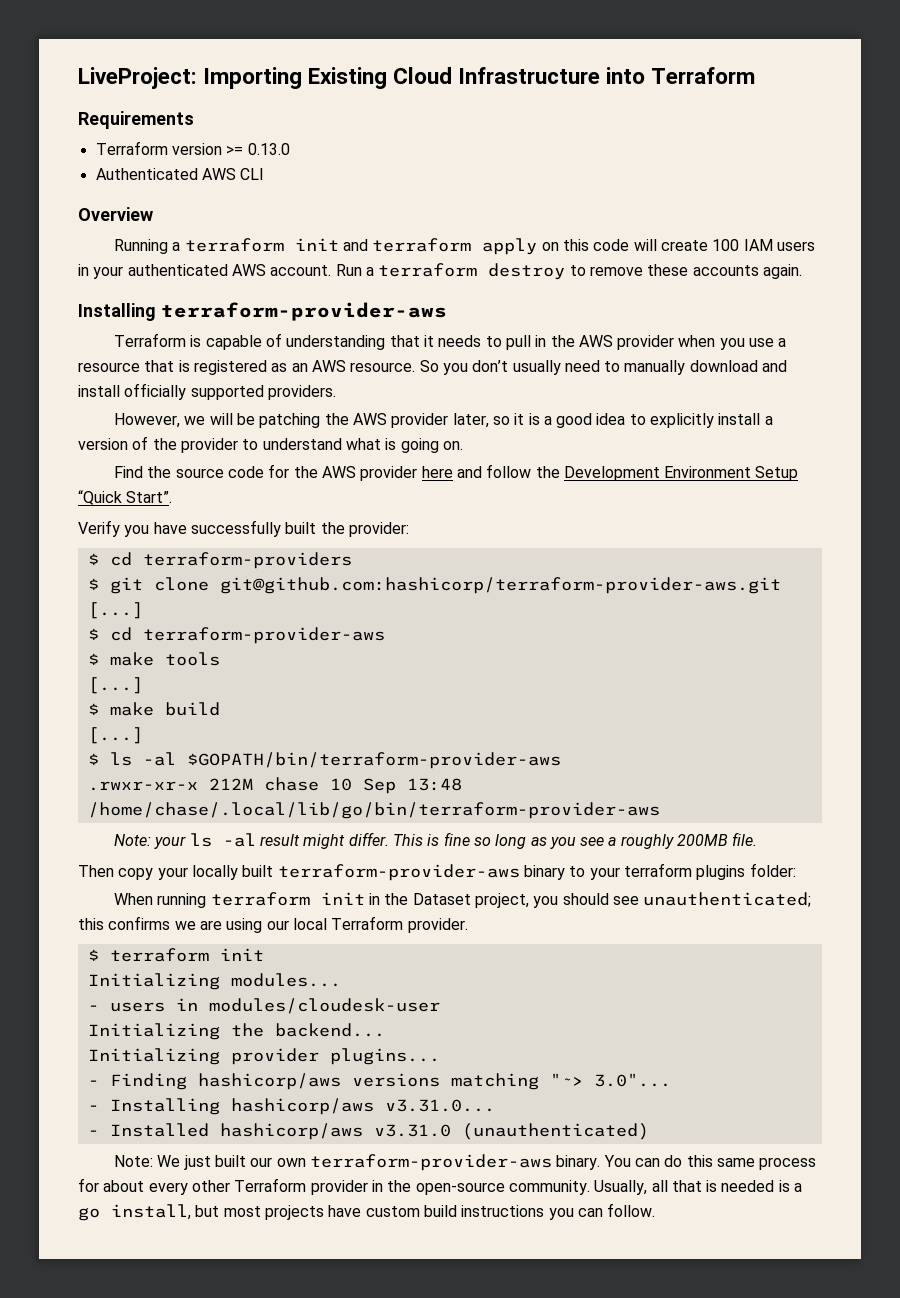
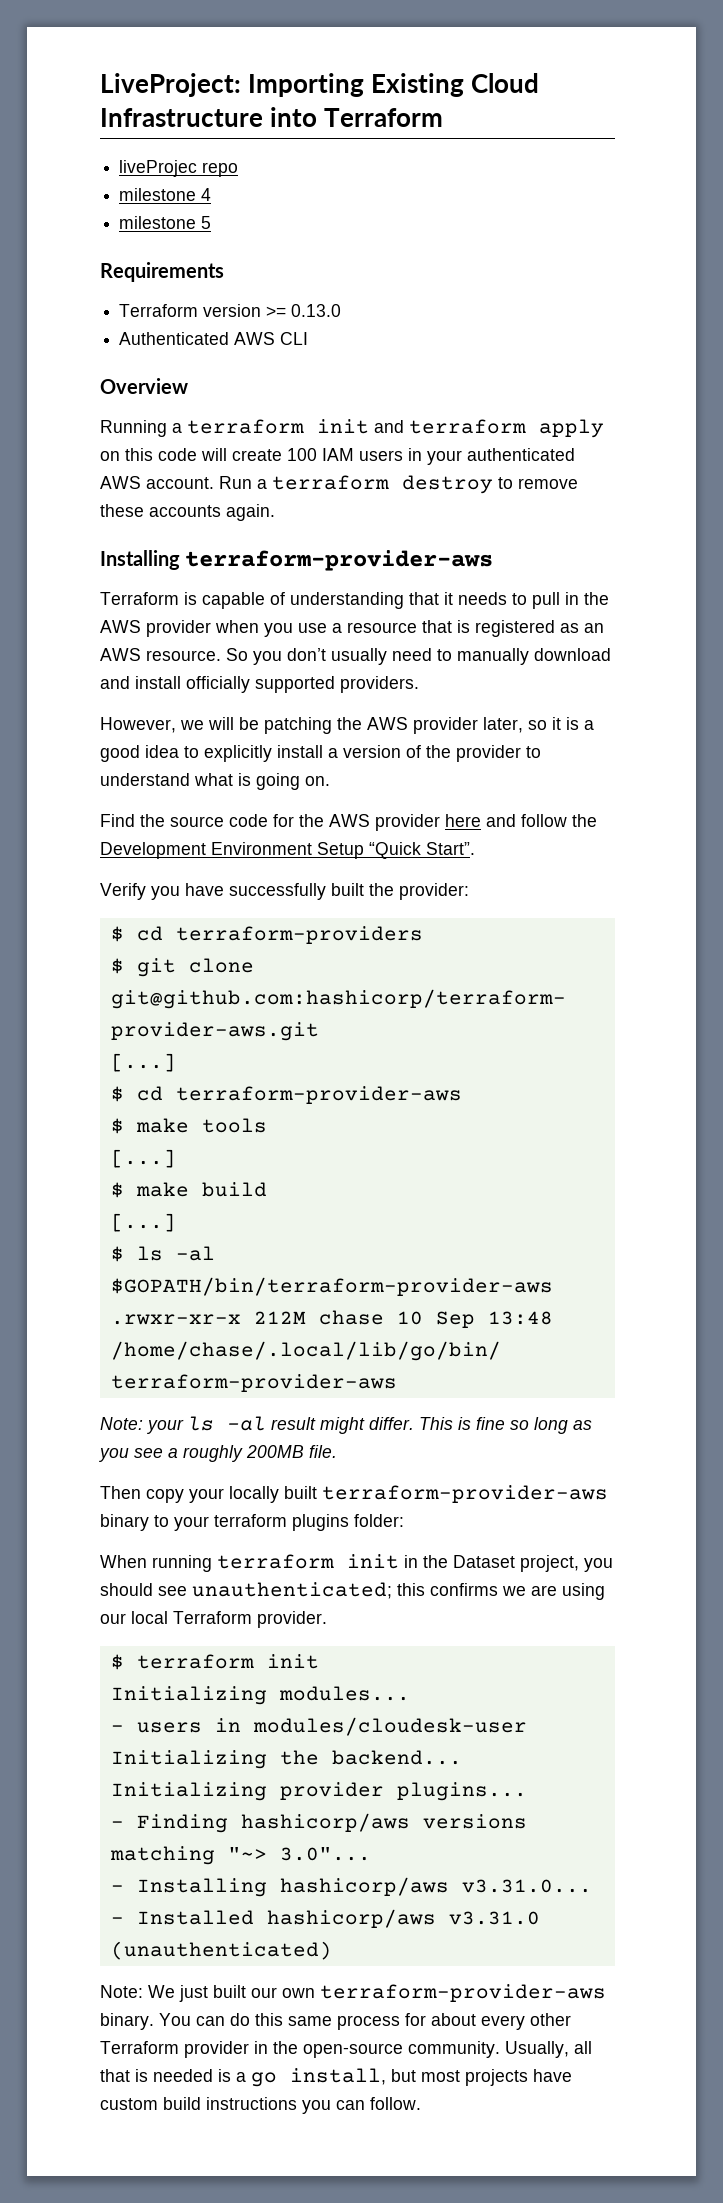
+ liveProjec repo
+ milestone 4
+ milestone 5

